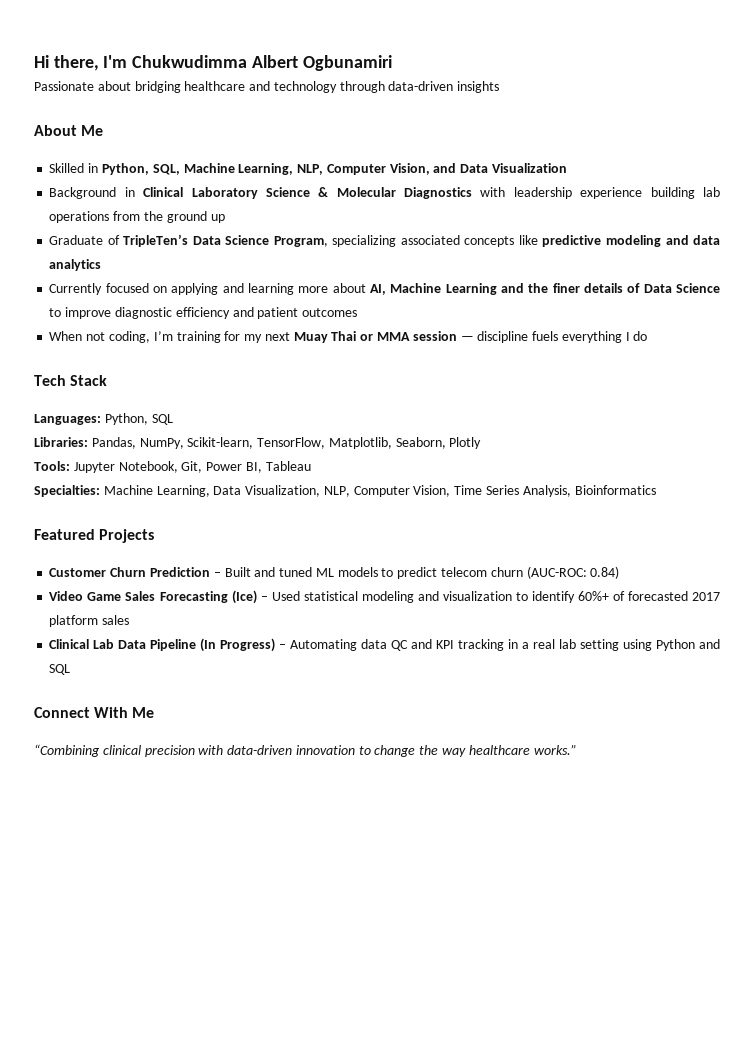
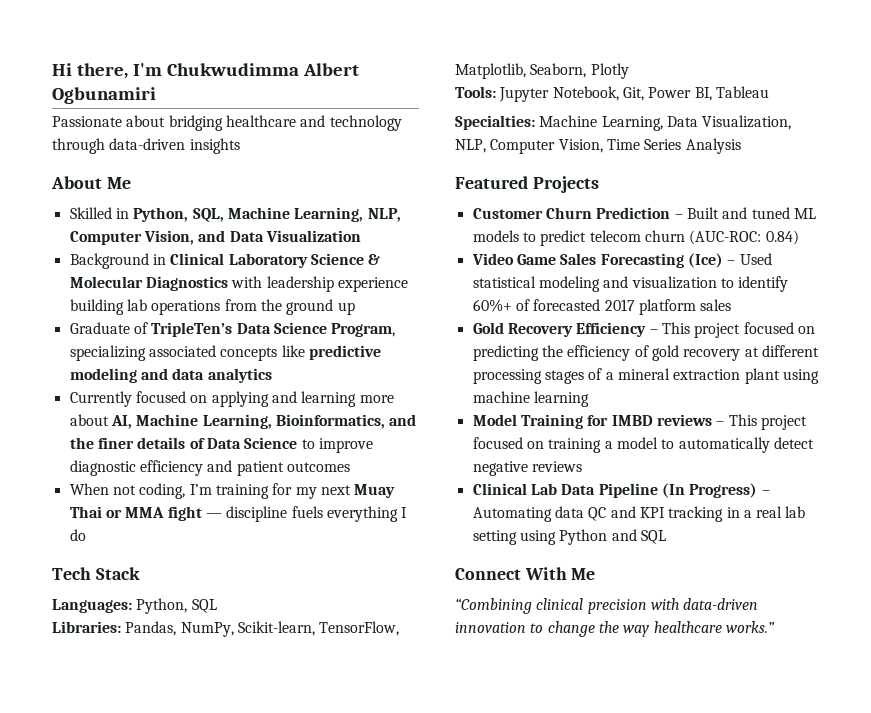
- Currently focused on applying and learning more about AI, Machine Learning and the finer details of Data Science to improve diagnostic efficiency and patient outcomes
+ Currently focused on applying and learning more about AI, Machine Learning, Bioinformatics, and the finer details of Data Science to improve diagnostic efficiency and patient outcomes
- When not coding, I’m training for my next Muay Thai or MMA session — discipline fuels everything I do
+ When not coding, I’m training for my next Muay Thai or MMA fight — discipline fuels everything I do
- Specialties: Machine Learning, Data Visualization, NLP, Computer Vision, Time Series Analysis, Bioinformatics
+ Specialties: Machine Learning, Data Visualization, NLP, Computer Vision, Time Series Analysis
+ Gold Recovery Efficiency – This project focused on predicting the efficiency of gold recovery at different processing stages of a mineral extraction plant using machine learning
+ Model Training for IMBD reviews – This project focused on training a model to automatically detect negative reviews

